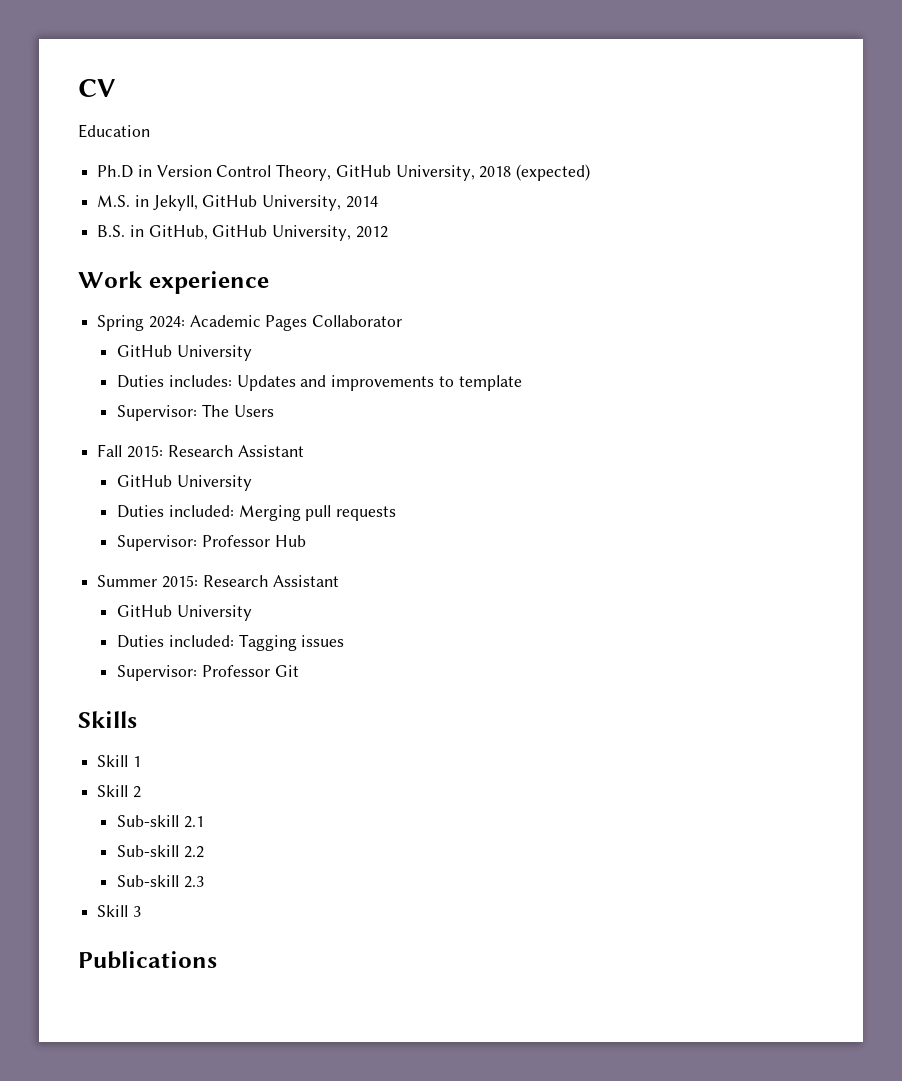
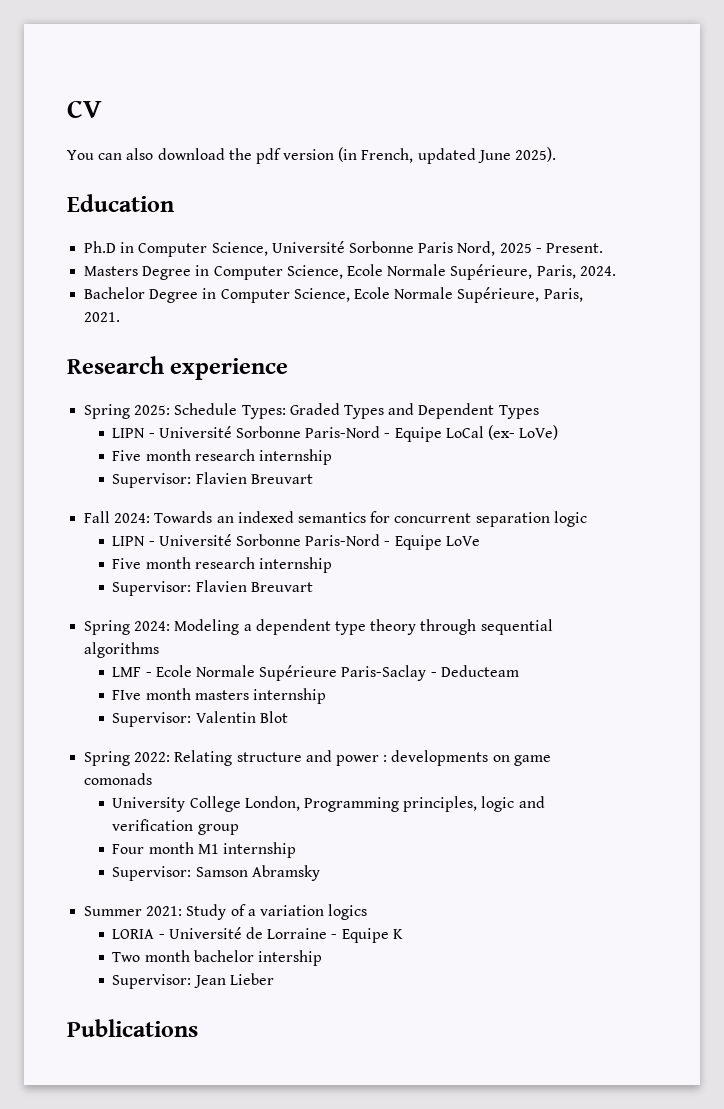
+ You can also download the pdf version (in French, updated June 2025).
  Education
- Ph.D in Version Control Theory, GitHub University, 2018 (expected)
- M.S. in Jekyll, GitHub University, 2014
- B.S. in GitHub, GitHub University, 2012
- Work experience
- Spring 2024: Academic Pages Collaborator
- GitHub University
- Duties includes: Updates and improvements to template
- Supervisor: The Users
+ Ph.D in Computer Science, Université Sorbonne Paris Nord, 2025 - Present.
+ Masters Degree in Computer Science, Ecole Normale Supérieure, Paris, 2024.
+ Bachelor Degree in Computer Science, Ecole Normale Supérieure, Paris, 2021.
+ Research experience
+ Spring 2025: Schedule Types: Graded Types and Dependent Types
+ LIPN - Université Sorbonne Paris-Nord - Equipe LoCal (ex- LoVe)
+ Five month research internship
+ Supervisor: Flavien Breuvart
- Fall 2015: Research Assistant
- GitHub University
- Duties included: Merging pull requests
- Supervisor: Professor Hub
- Summer 2015: Research Assistant
- GitHub University
- Duties included: Tagging issues
- Supervisor: Professor Git
- Skills
- Skill 1
- Skill 2
- Sub-skill 2.1
- Sub-skill 2.2
- Sub-skill 2.3
- Skill 3
+ Fall 2024: Towards an indexed semantics for concurrent separation logic
+ LIPN - Université Sorbonne Paris-Nord - Equipe LoVe
+ Five month research internship
+ Supervisor: Flavien Breuvart
+ Spring 2024: Modeling a dependent type theory through sequential algorithms
+ LMF - Ecole Normale Supérieure Paris-Saclay - Deducteam
+ FIve month masters internship
+ Supervisor: Valentin Blot
+ Spring 2022: Relating structure and power : developments on game comonads
+ University College London, Programming principles, logic and verification group
+ Four month M1 internship
+ Supervisor: Samson Abramsky
+ Summer 2021: Study of a variation logics
+ LORIA - Université de Lorraine - Equipe K
+ Two month bachelor intership
+ Supervisor: Jean Lieber

